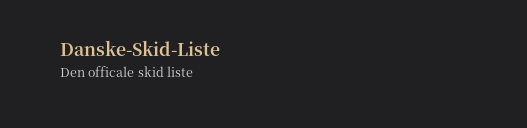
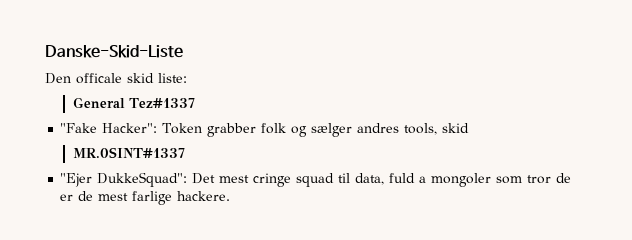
- Den officale skid liste
+ Den officale skid liste:
+ General Tez#1337
+ "Fake Hacker": Token grabber folk og sælger andres tools, skid
+ MR.0SINT#1337
+ "Ejer DukkeSquad": Det mest cringe squad til data, fuld a mongoler som tror de er de mest farlige hackere.

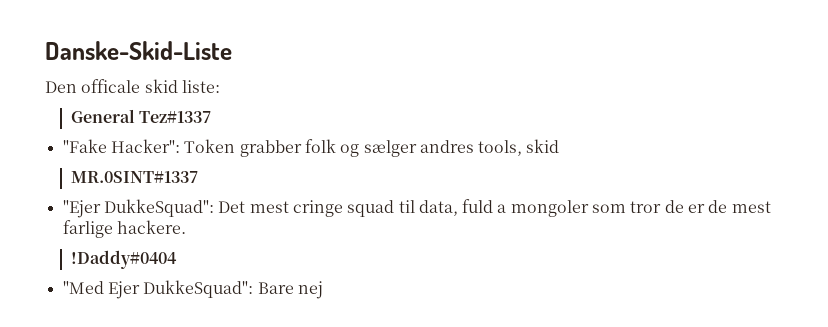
+ !Daddy#0404
+ "Med Ejer DukkeSquad": Bare nej

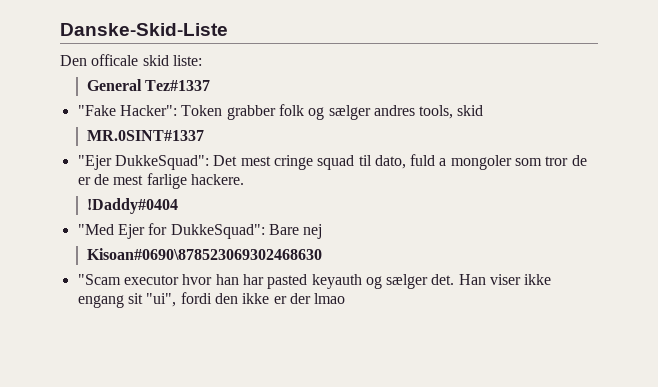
- "Ejer DukkeSquad": Det mest cringe squad til data, fuld a mongoler som tror de er de mest farlige hackere.
+ "Ejer DukkeSquad": Det mest cringe squad til dato, fuld a mongoler som tror de er de mest farlige hackere.
- "Med Ejer DukkeSquad": Bare nej
+ "Med Ejer for DukkeSquad": Bare nej
+ Kisoan#0690\878523069302468630
+ "Scam executor hvor han har pasted keyauth og sælger det. Han viser ikke engang sit "ui", fordi den ikke er der lmao

